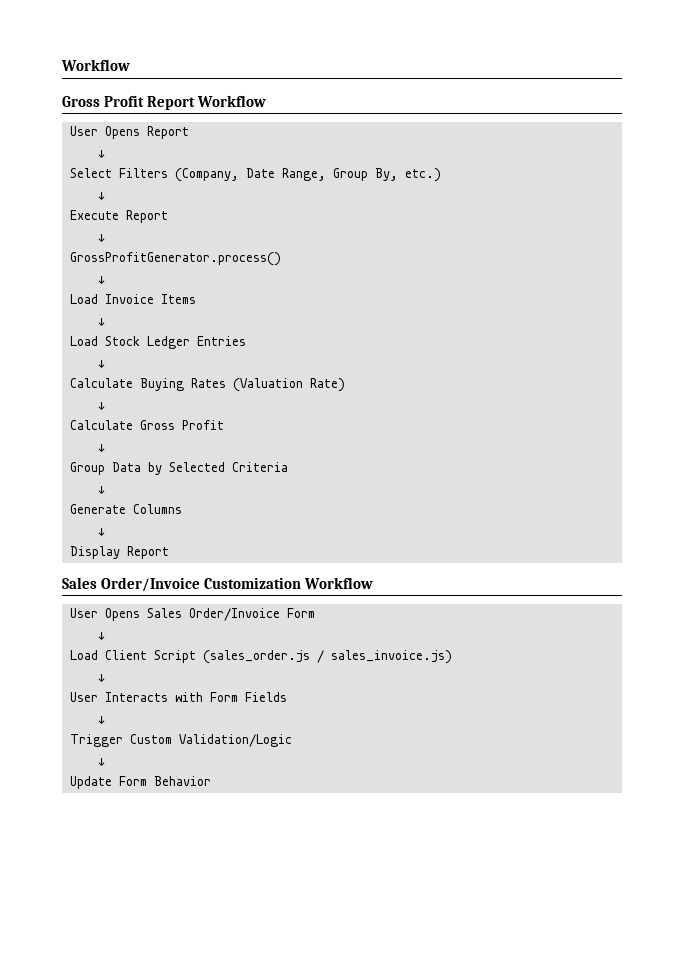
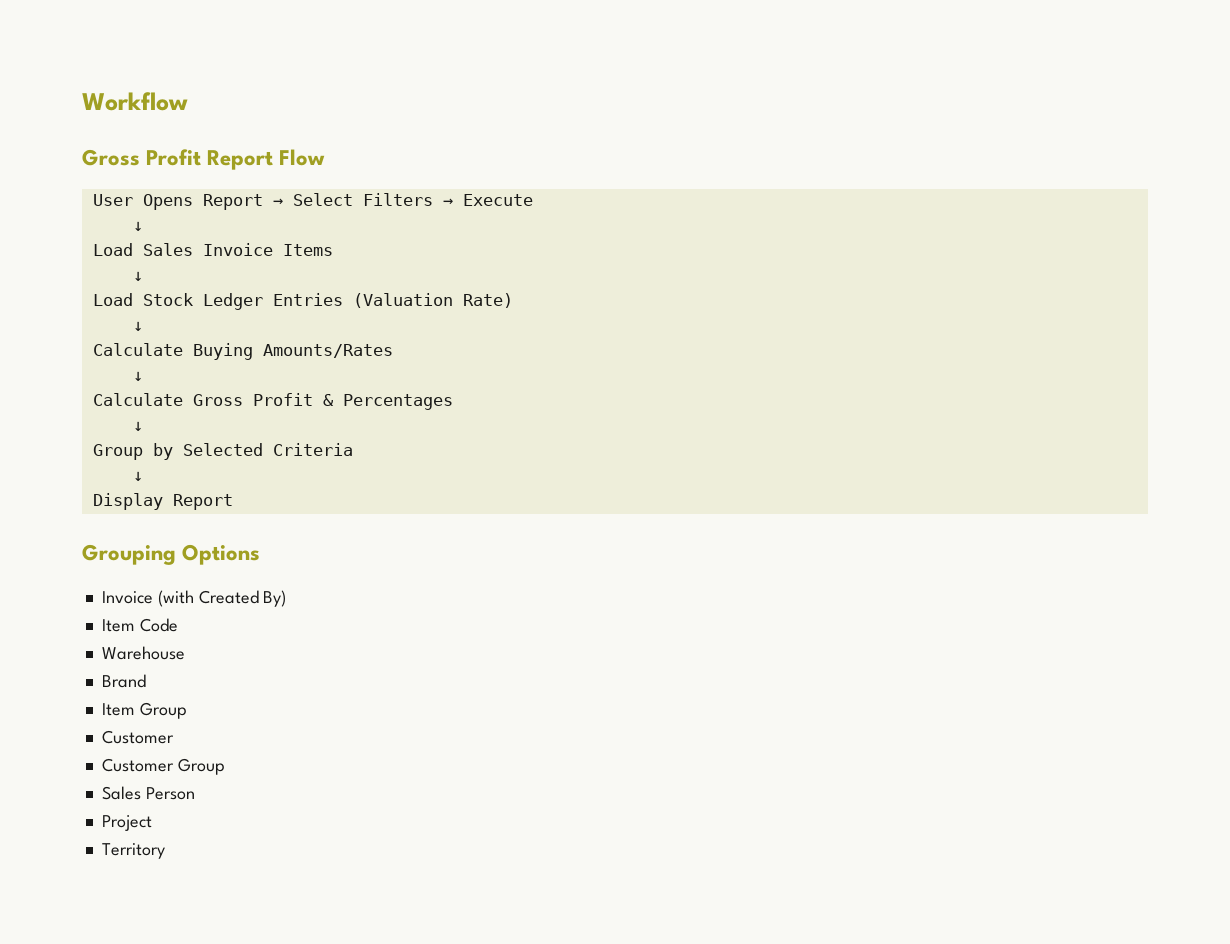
- Gross Profit Report Workflow
+ Gross Profit Report Flow
- User Opens Report
+ User Opens Report → Select Filters → Execute
  ↓
- Select Filters (Company, Date Range, Group By, etc.)
- ↓
- Execute Report
- ↓
- GrossProfitGenerator.process()
- ↓
- Load Invoice Items
+ Load Sales Invoice Items
- Load Stock Ledger Entries
- ↓
- Calculate Buying Rates (Valuation Rate)
+ Load Stock Ledger Entries (Valuation Rate)
+ Calculate Buying Amounts/Rates
+ ↓
- Calculate Gross Profit
+ Calculate Gross Profit & Percentages
- Group Data by Selected Criteria
+ Group by Selected Criteria
- Generate Columns
- ↓
- Sales Order/Invoice Customization Workflow
- User Opens Sales Order/Invoice Form
- ↓
- Load Client Script (sales_order.js / sales_invoice.js)
- ↓
- User Interacts with Form Fields
- ↓
- Trigger Custom Validation/Logic
- ↓
- Update Form Behavior
+ Grouping Options
+ Invoice (with Created By)
+ Item Code
+ Warehouse
+ Brand
+ Item Group
+ Customer
+ Customer Group
+ Sales Person
+ Project
+ Territory

